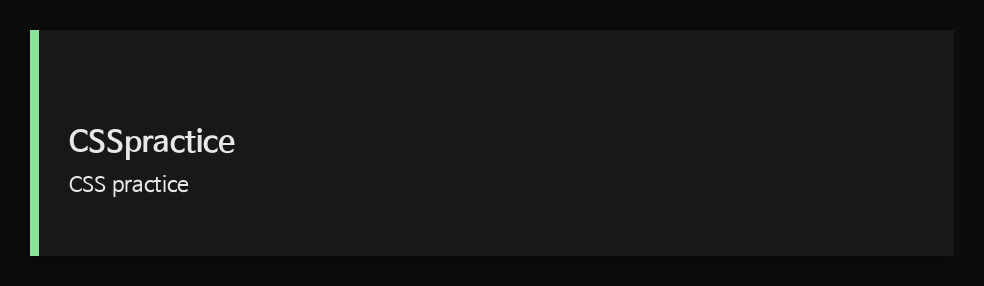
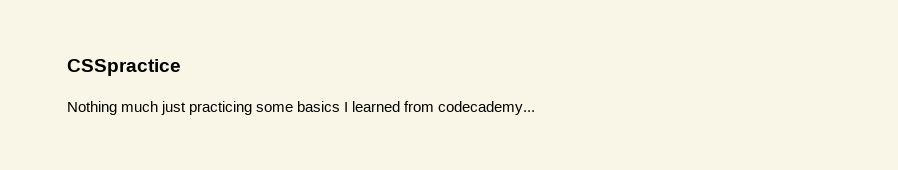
- CSS practice
+ Nothing much just practicing some basics I learned from codecademy...

